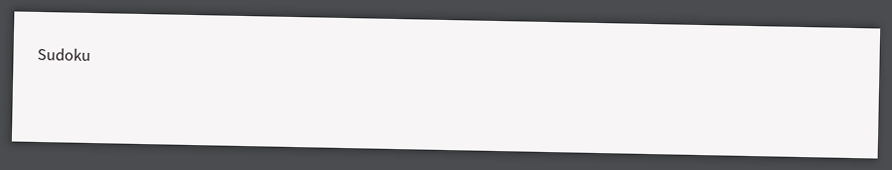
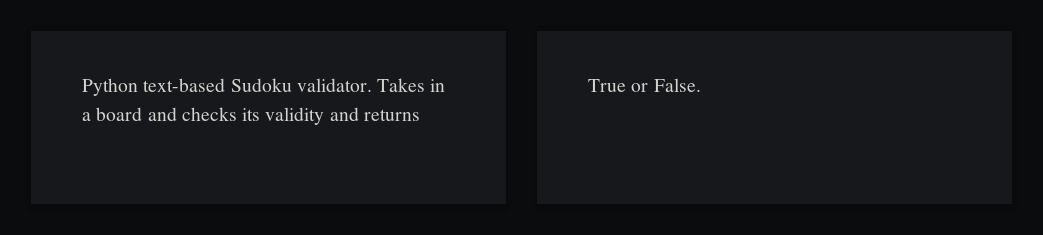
- Sudoku
+ Python text-based Sudoku validator. Takes in a board and checks its validity and returns True or False.

